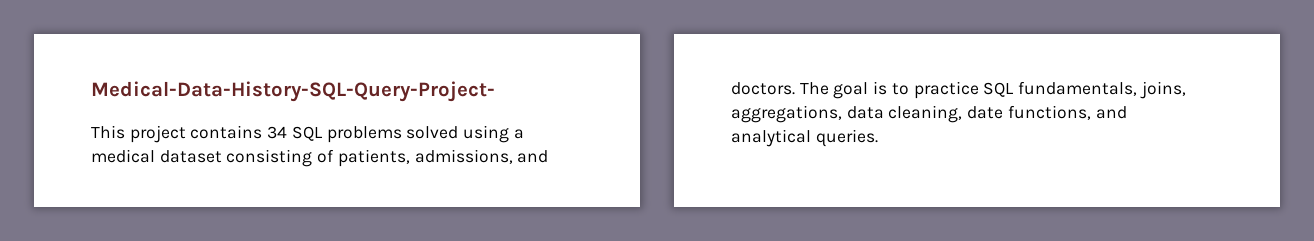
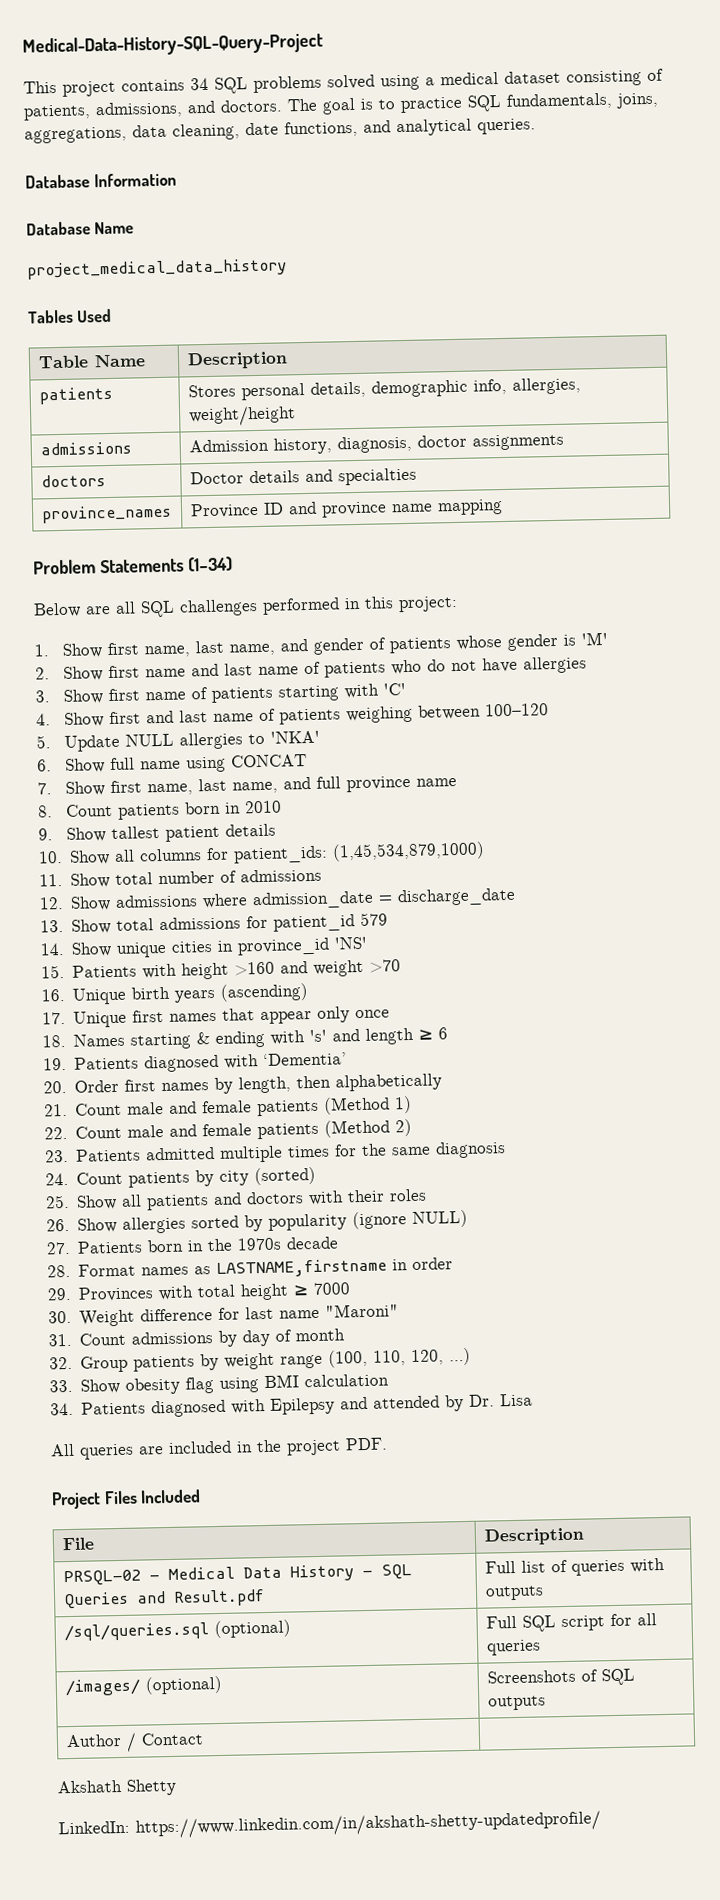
- Medical-Data-History-SQL-Query-Project-
+ Medical-Data-History-SQL-Query-Project
+ Database Information
+ Database Name
+ project_medical_data_history
+ Tables Used
+ Table Name | Description
+ patients | Stores personal details, demographic info, allergies, weight/height
+ admissions | Admission history, diagnosis, doctor assignments
+ doctors | Doctor details and specialties
+ province_names | Province ID and province name mapping
+ Problem Statements (1–34)
+ Below are all SQL challenges performed in this project:
+ 1. Show first name, last name, and gender of patients whose gender is 'M'
+ 2. Show first name and last name of patients who do not have allergies
+ 3. Show first name of patients starting with 'C'
+ 4. Show first and last name of patients weighing between 100–120
+ 5. Update NULL allergies to 'NKA'
+ 6. Show full name using CONCAT
+ 7. Show first name, last name, and full province name
+ 8. Count patients born in 2010
+ 9. Show tallest patient details
+ 10. Show all columns for patient_ids: (1,45,534,879,1000)
+ 11. Show total number of admissions
+ 12. Show admissions where admission_date = discharge_date
+ 13. Show total admissions for patient_id 579
+ 14. Show unique cities in province_id 'NS'
+ 15. Patients with height >160 and weight >70
+ 16. Unique birth years (ascending)
+ 17. Unique first names that appear only once
+ 18. Names starting & ending with 's' and length ≥ 6
+ 19. Patients diagnosed with ‘Dementia’
+ 20. Order first names by length, then alphabetically
+ 21. Count male and female patients (Method 1)
+ 22. Count male and female patients (Method 2)
+ 23. Patients admitted multiple times for the same diagnosis
+ 24. Count patients by city (sorted)
+ 25. Show all patients and doctors with their roles
+ 26. Show allergies sorted by popularity (ignore NULL)
+ 27. Patients born in the 1970s decade
+ 28. Format names as LASTNAME,firstname in order
+ 29. Provinces with total height ≥ 7000
+ 30. Weight difference for last name "Maroni"
+ 31. Count admissions by day of month
+ 32. Group patients by weight range (100, 110, 120, …)
+ 33. Show obesity flag using BMI calculation
+ 34. Patients diagnosed with Epilepsy and attended by Dr. Lisa
+ All queries are included in the project PDF.
+ Project Files Included
+ File | Description
+ PRSQL-02 - Medical Data History - SQL Queries and Result.pdf | Full list of queries with outputs
+ /sql/queries.sql (optional) | Full SQL script for all queries
+ /images/ (optional) | Screenshots of SQL outputs
+ Author / Contact |
+ Akshath Shetty
+ LinkedIn: https://www.linkedin.com/in/akshath-shetty-updatedprofile/

